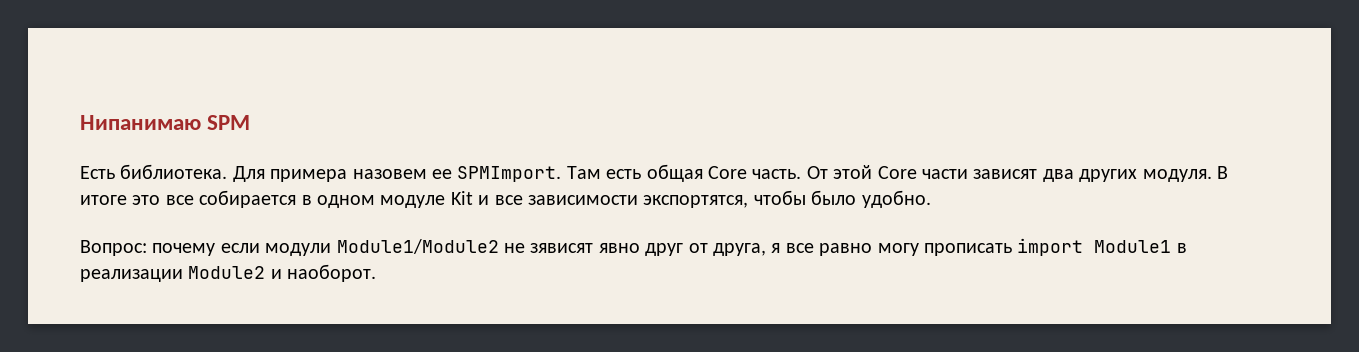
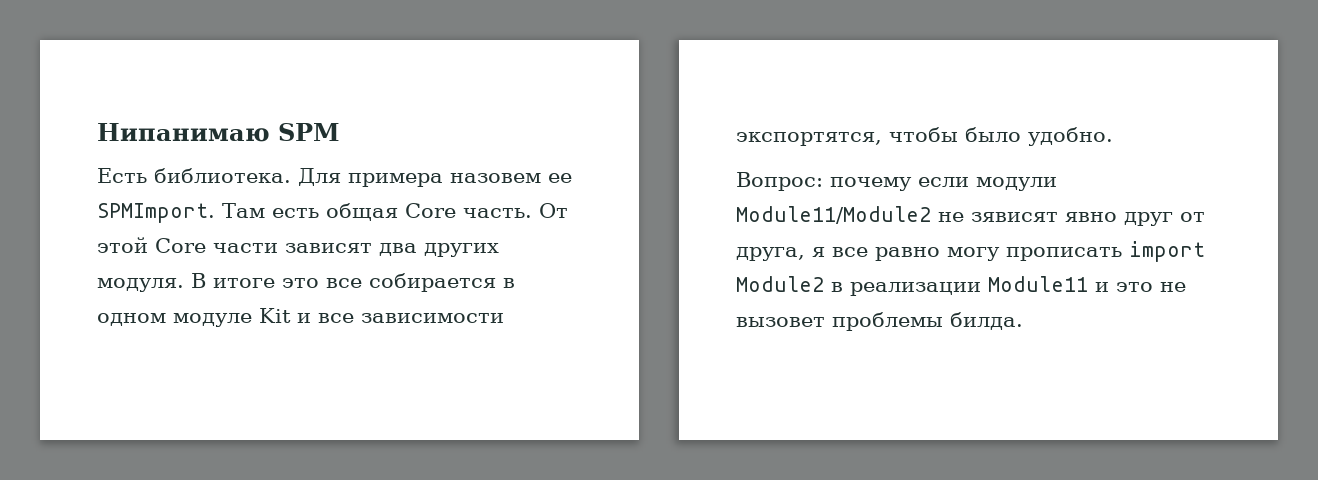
- Вопрос: почему если модули Module1/Module2 не зявисят явно друг от друга, я все равно могу прописать import Module1 в реализации Module2 и наоборот.
+ Вопрос: почему если модули Module11/Module2 не зявисят явно друг от друга, я все равно могу прописать import Module2 в реализации Module11 и это не вызовет проблемы билда.

